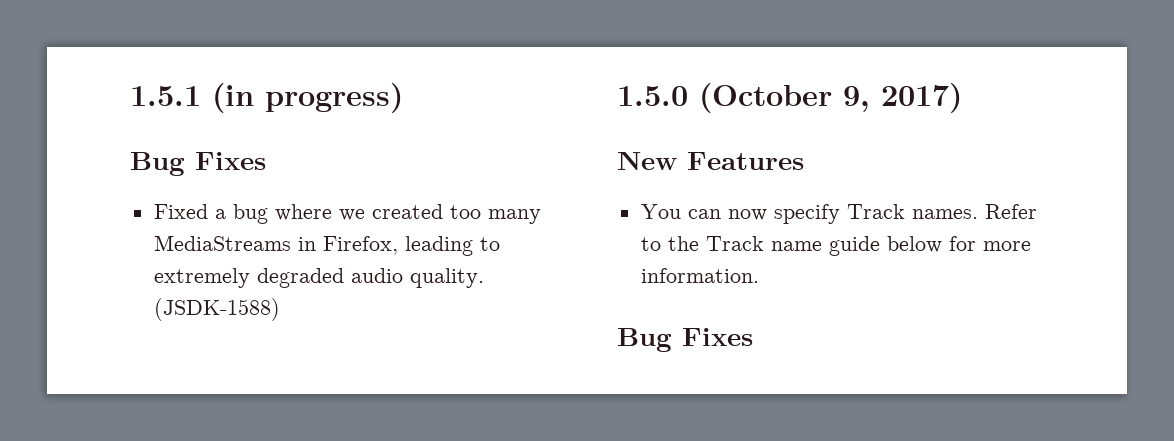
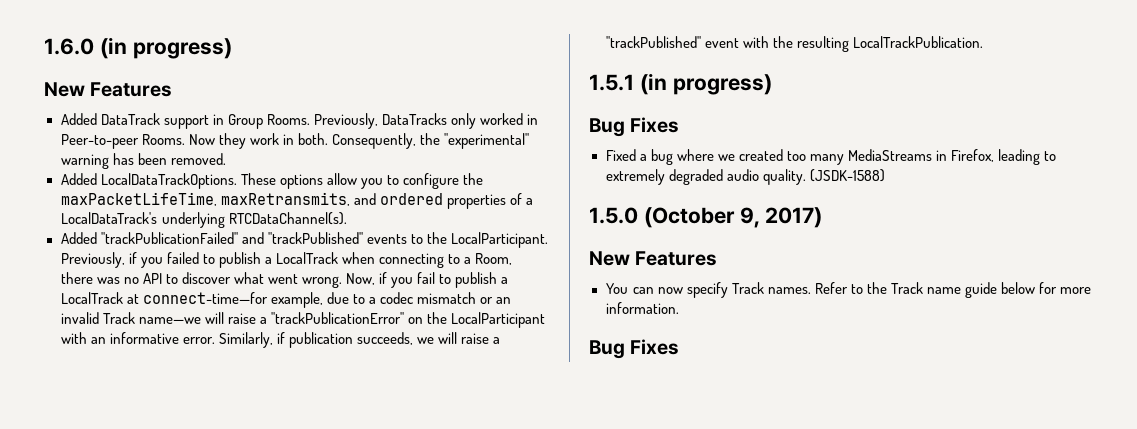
+ 1.6.0 (in progress)
+ New Features
+ Added DataTrack support in Group Rooms. Previously, DataTracks only worked in Peer-to-peer Rooms. Now they work in both. Consequently, the "experimental" warning has been removed.
+ Added LocalDataTrackOptions. These options allow you to configure the maxPacketLifeTime, maxRetransmits, and ordered properties of a LocalDataTrack's underlying RTCDataChannel(s).
+ Added "trackPublicationFailed" and "trackPublished" events to the LocalParticipant. Previously, if you failed to publish a LocalTrack when connecting to a Room, there was no API to discover what went wrong. Now, if you fail to publish a LocalTrack at connect-time—for example, due to a codec mismatch or an invalid Track name—we will raise a "trackPublicationError" on the LocalParticipant with an informative error. Similarly, if publication succeeds, we will raise a "trackPublished" event with the resulting LocalTrackPublication.

